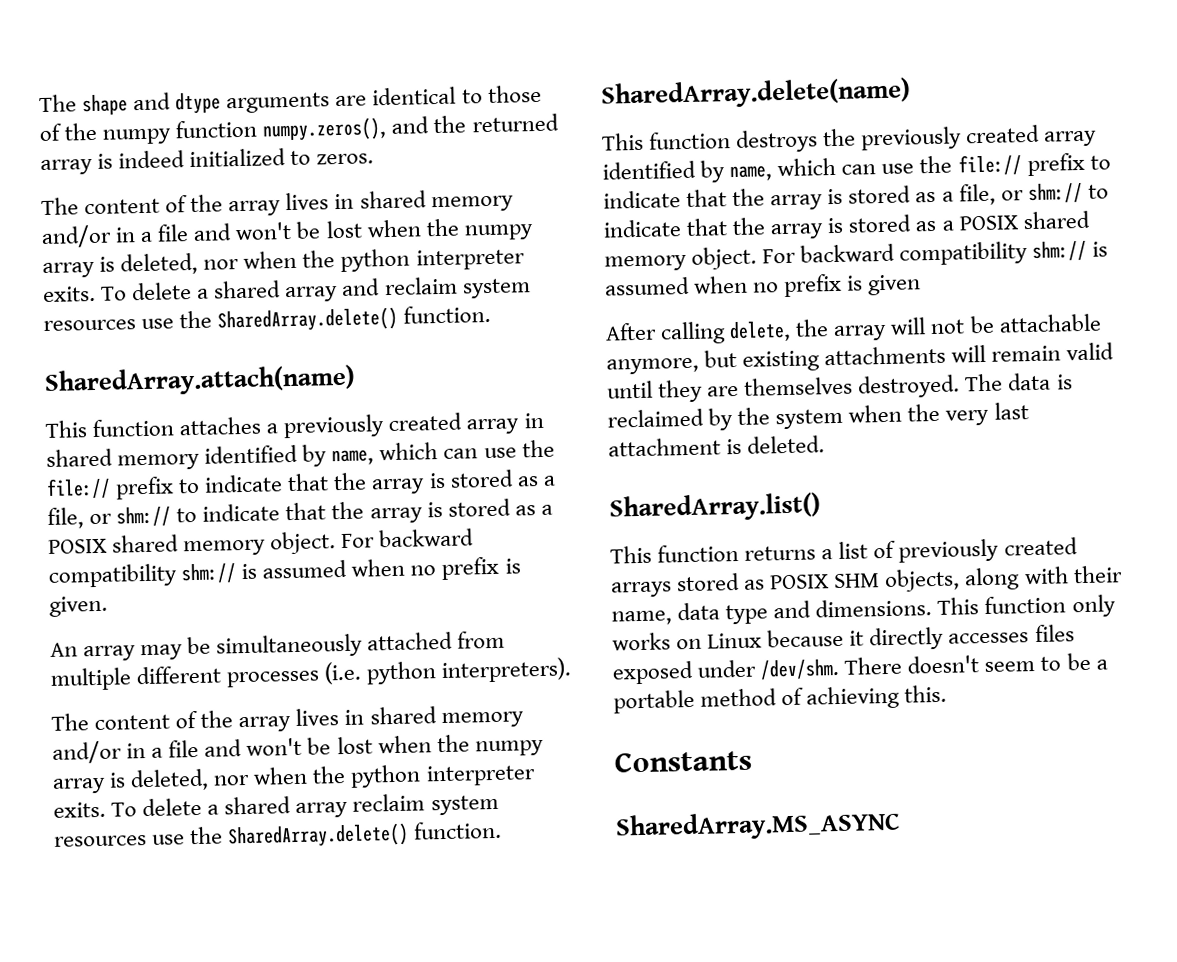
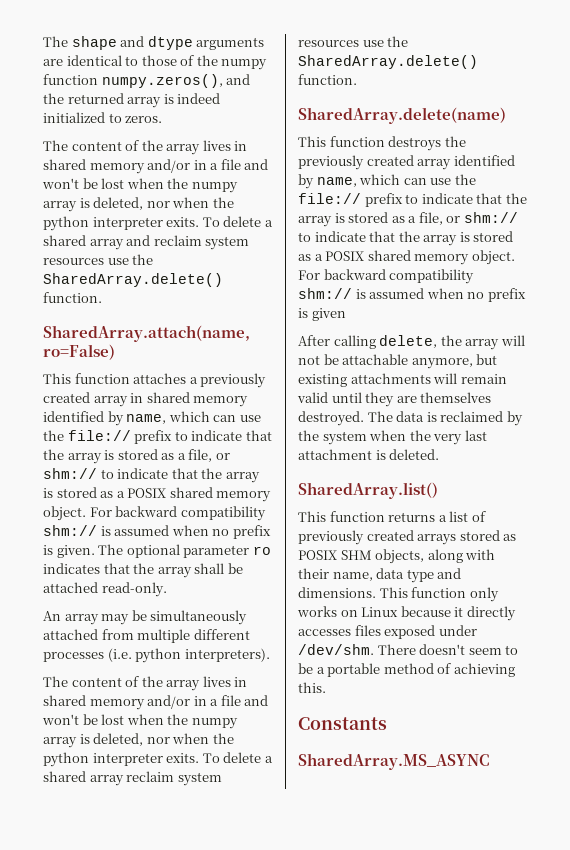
- SharedArray.attach(name)
+ SharedArray.attach(name, ro=False)
+ The optional parameter ro indicates that the array shall be attached read-only.

